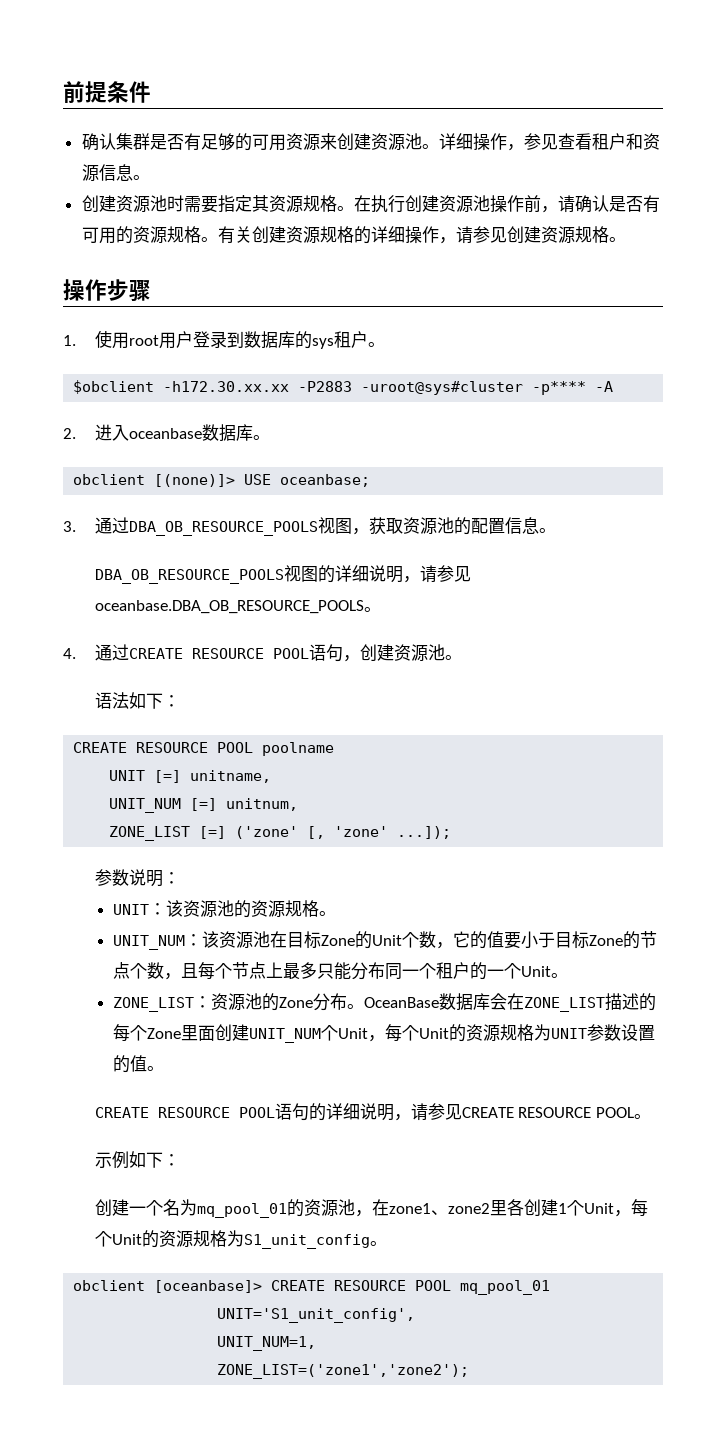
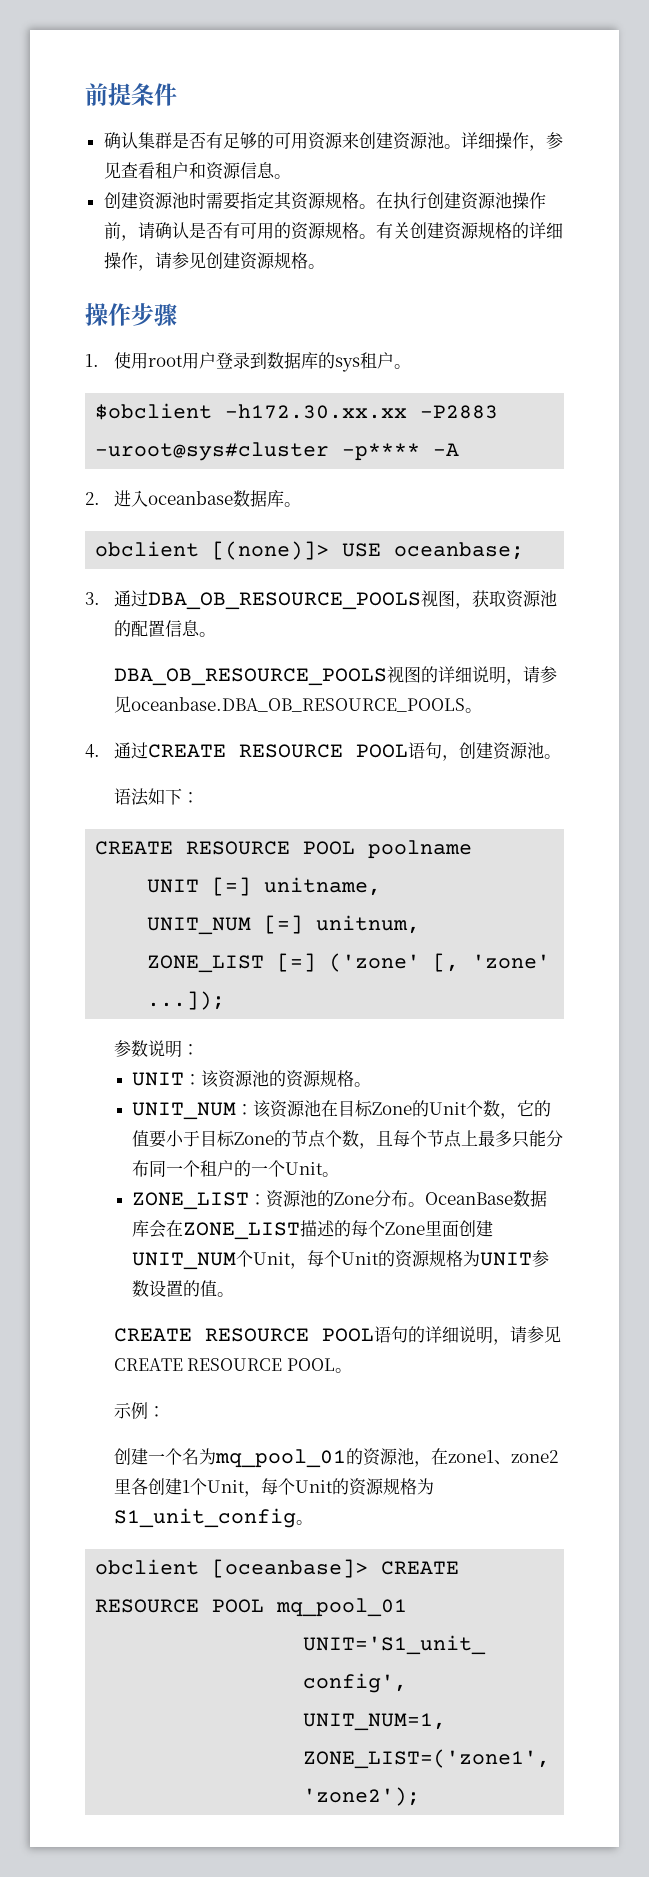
- 示例如下：
+ 示例：

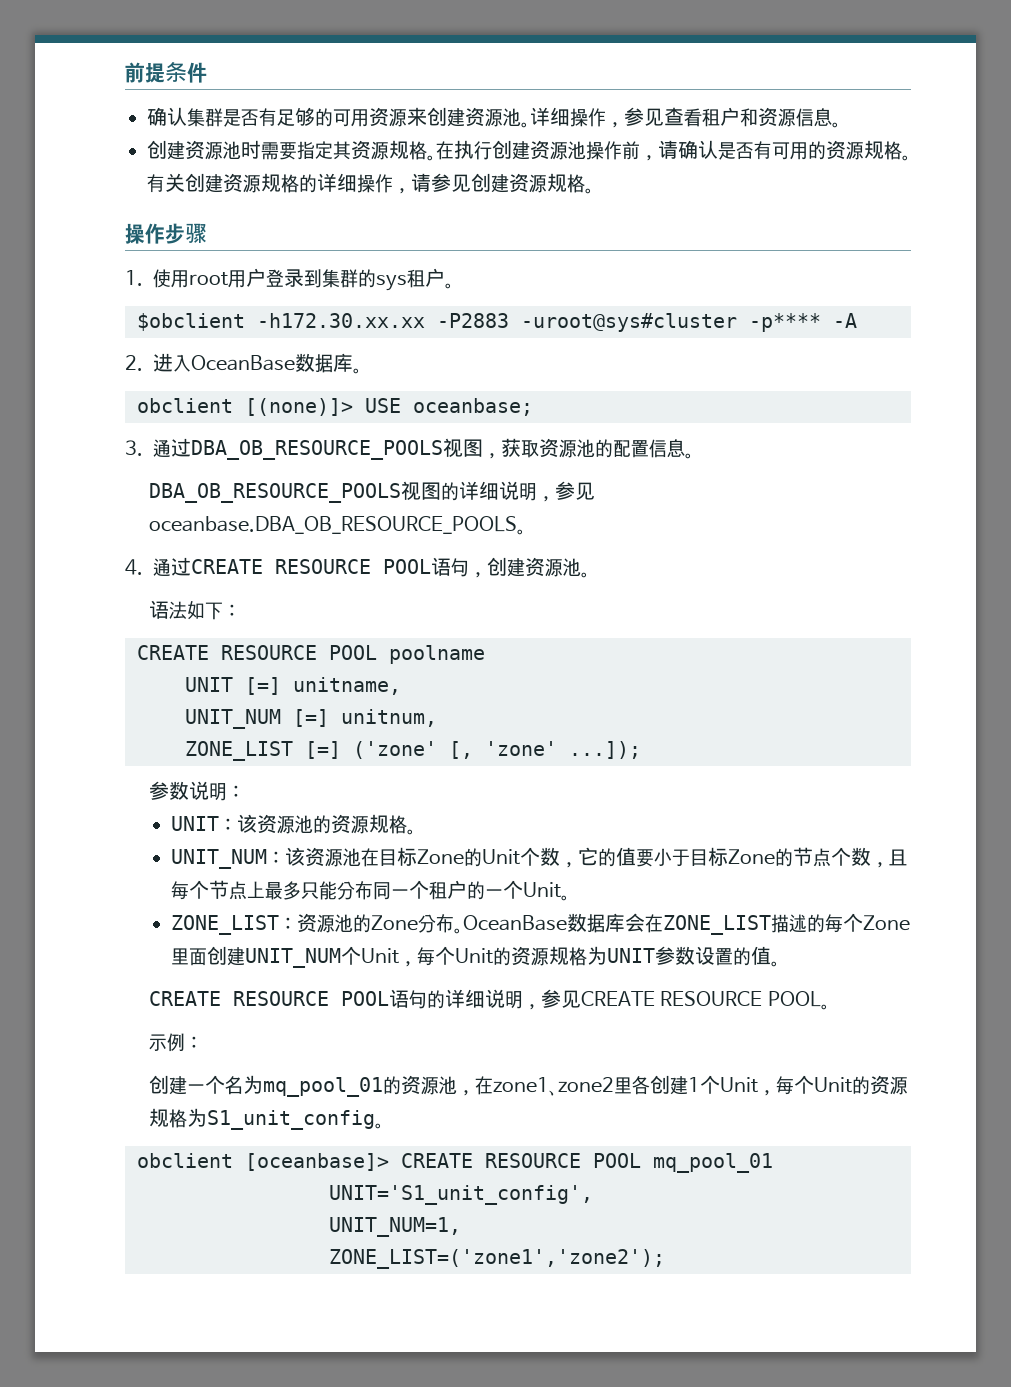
- 1.使用root用户登录到数据库的sys租户。
+ 1.使用root用户登录到集群的sys租户。
- 2.进入oceanbase数据库。
+ 2.进入OceanBase数据库。
- DBA_OB_RESOURCE_POOLS视图的详细说明，请参见oceanbase.DBA_OB_RESOURCE_POOLS。
+ DBA_OB_RESOURCE_POOLS视图的详细说明，参见oceanbase.DBA_OB_RESOURCE_POOLS。
- CREATE RESOURCE POOL语句的详细说明，请参见CREATE RESOURCE POOL。
+ CREATE RESOURCE POOL语句的详细说明，参见CREATE RESOURCE POOL。

